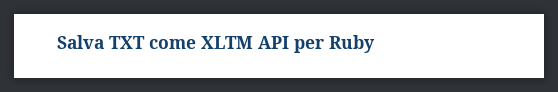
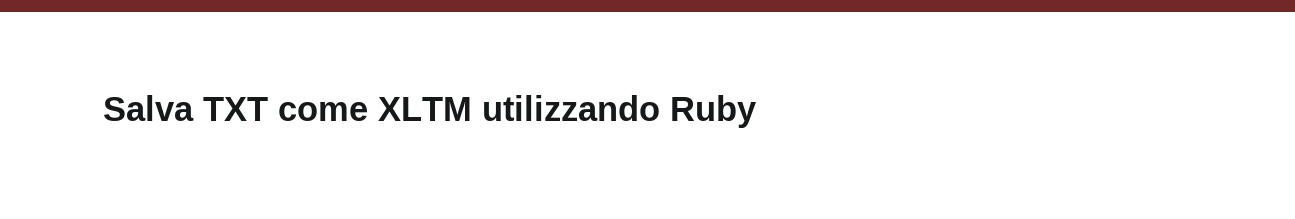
- Salva TXT come XLTM API per Ruby
+ Salva TXT come XLTM utilizzando Ruby

